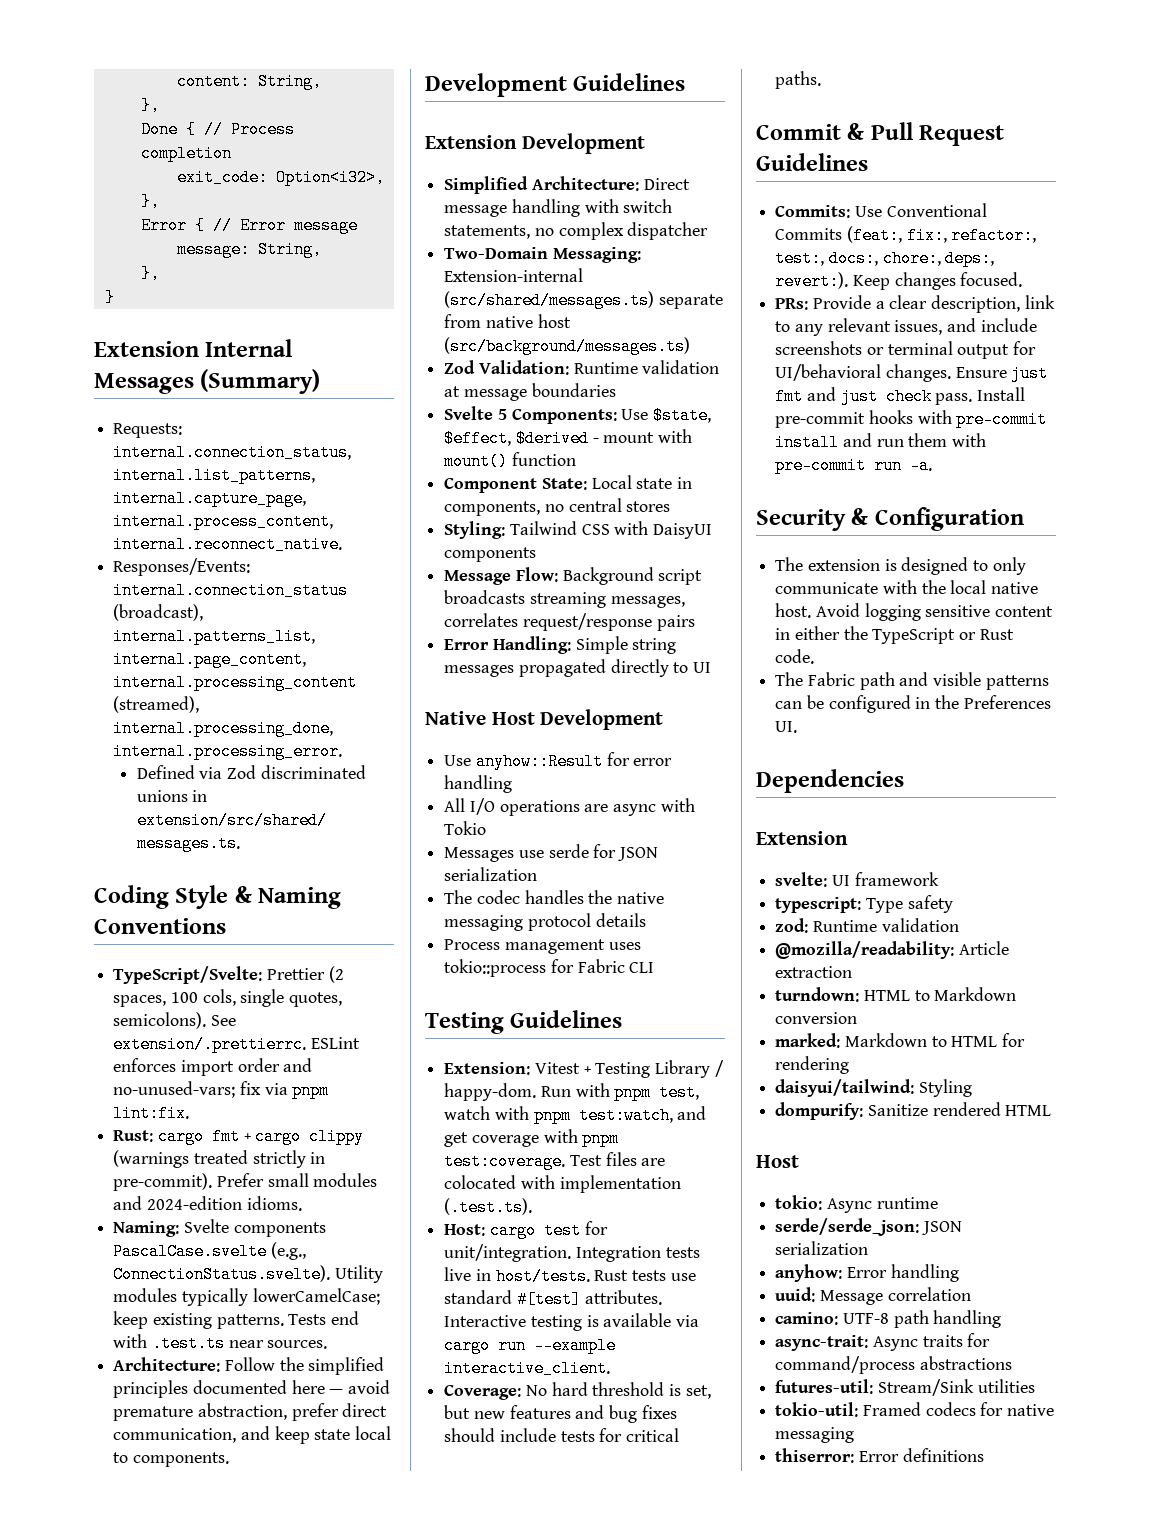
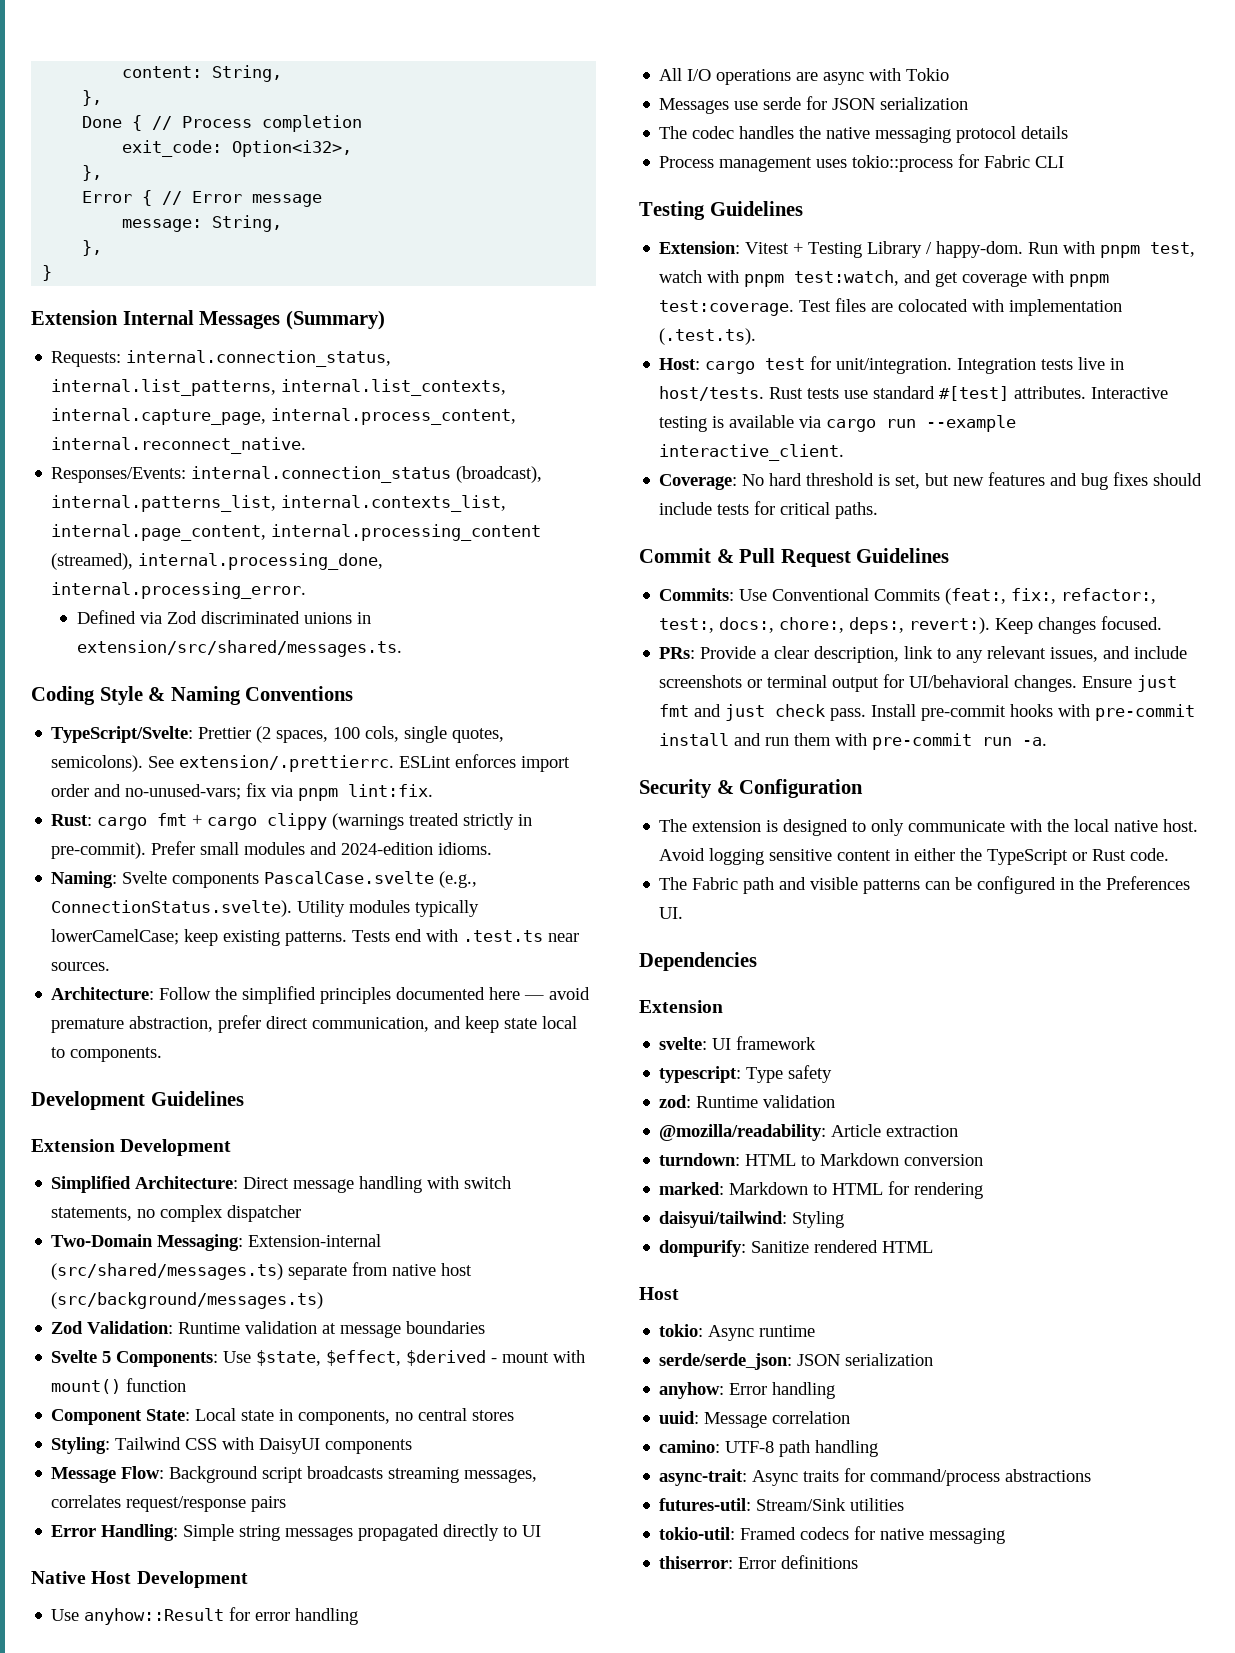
- Requests: internal.connection_status, internal.list_patterns, internal.capture_page, internal.process_content, internal.reconnect_native.
+ Requests: internal.connection_status, internal.list_patterns, internal.list_contexts, internal.capture_page, internal.process_content, internal.reconnect_native.
- Responses/Events: internal.connection_status (broadcast), internal.patterns_list, internal.page_content, internal.processing_content (streamed), internal.processing_done, internal.processing_error.
+ Responses/Events: internal.connection_status (broadcast), internal.patterns_list, internal.contexts_list, internal.page_content, internal.processing_content (streamed), internal.processing_done, internal.processing_error.

